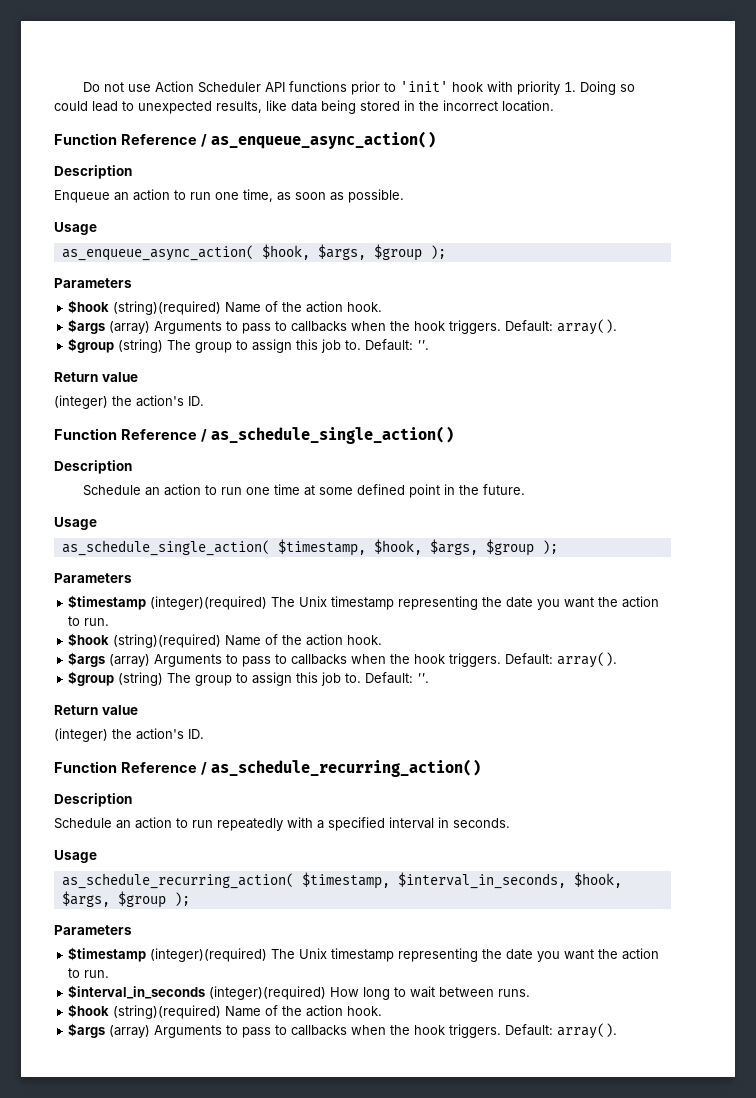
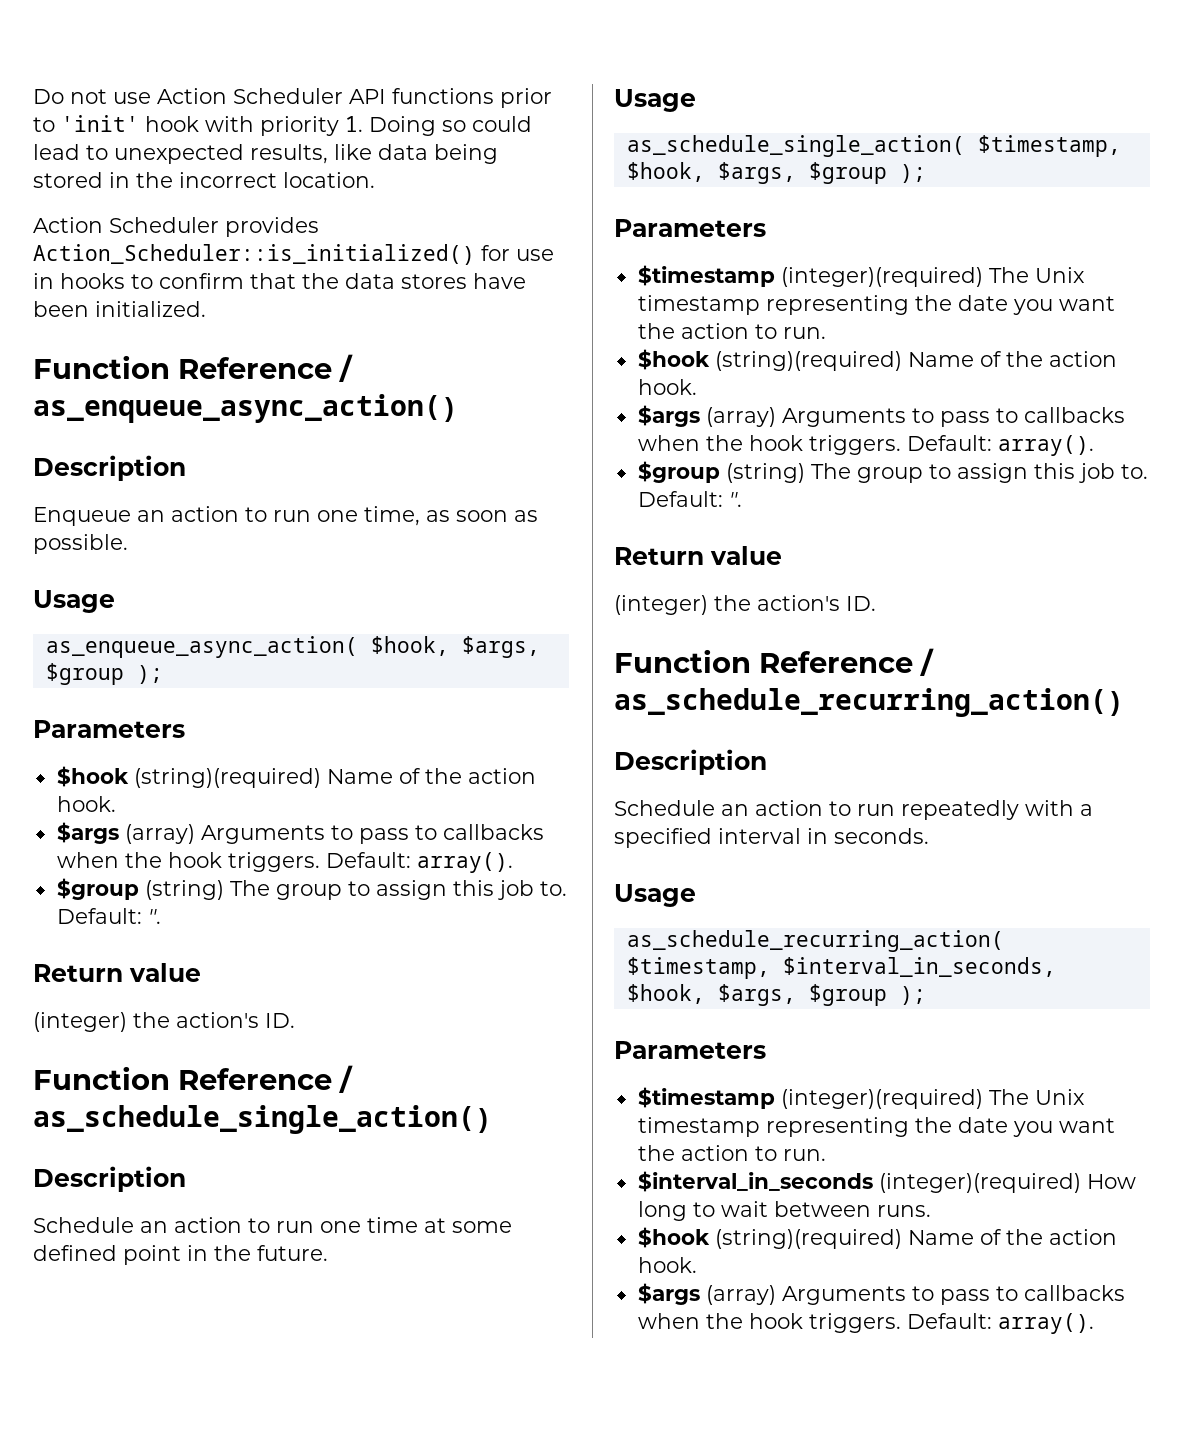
+ Action Scheduler provides Action_Scheduler::is_initialized() for use in hooks to confirm that the data stores have been initialized.

